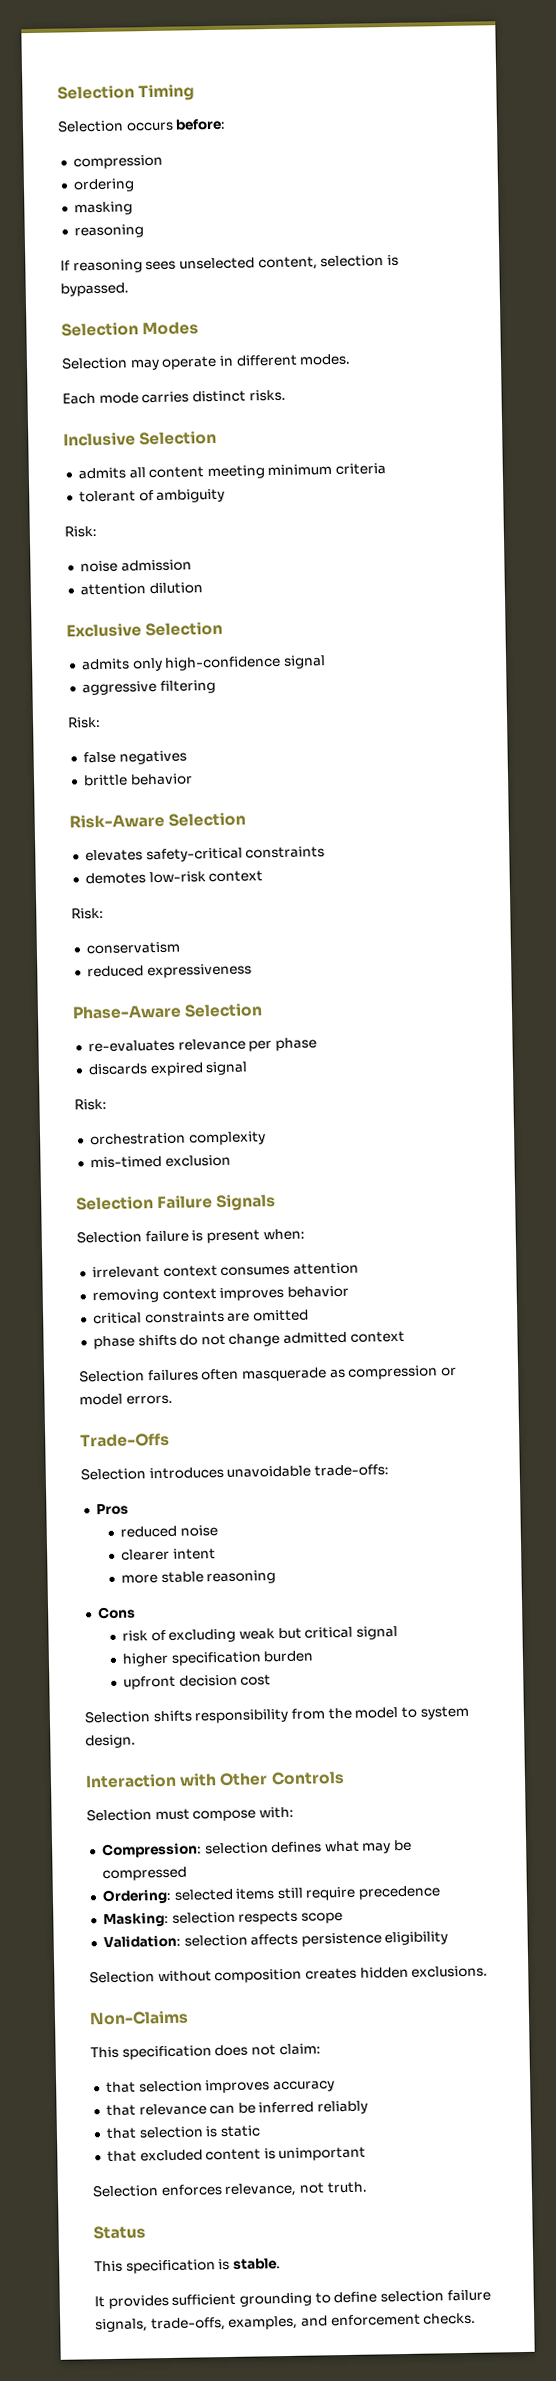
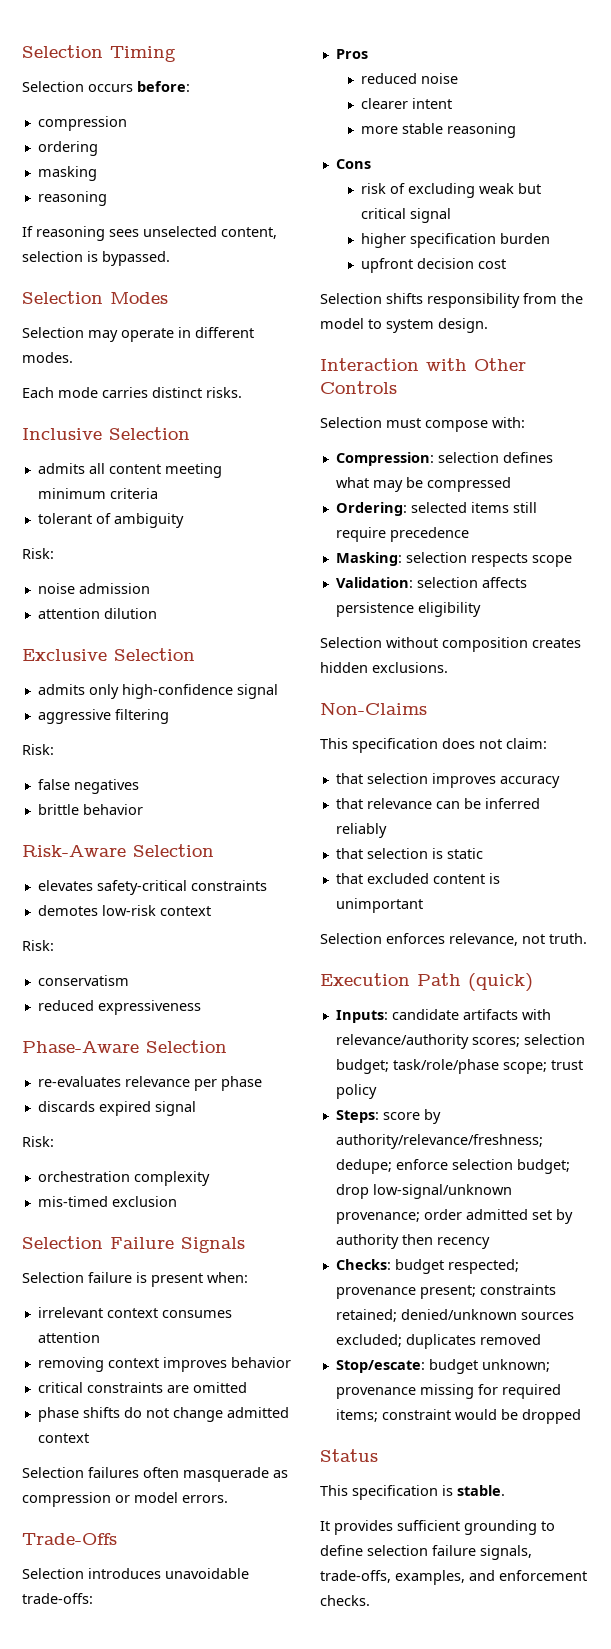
+ Execution Path (quick)
+ Inputs: candidate artifacts with relevance/authority scores; selection budget; task/role/phase scope; trust policy
+ Steps: score by authority/relevance/freshness; dedupe; enforce selection budget; drop low-signal/unknown provenance; order admitted set by authority then recency
+ Checks: budget respected; provenance present; constraints retained; denied/unknown sources excluded; duplicates removed
+ Stop/escate: budget unknown; provenance missing for required items; constraint would be dropped

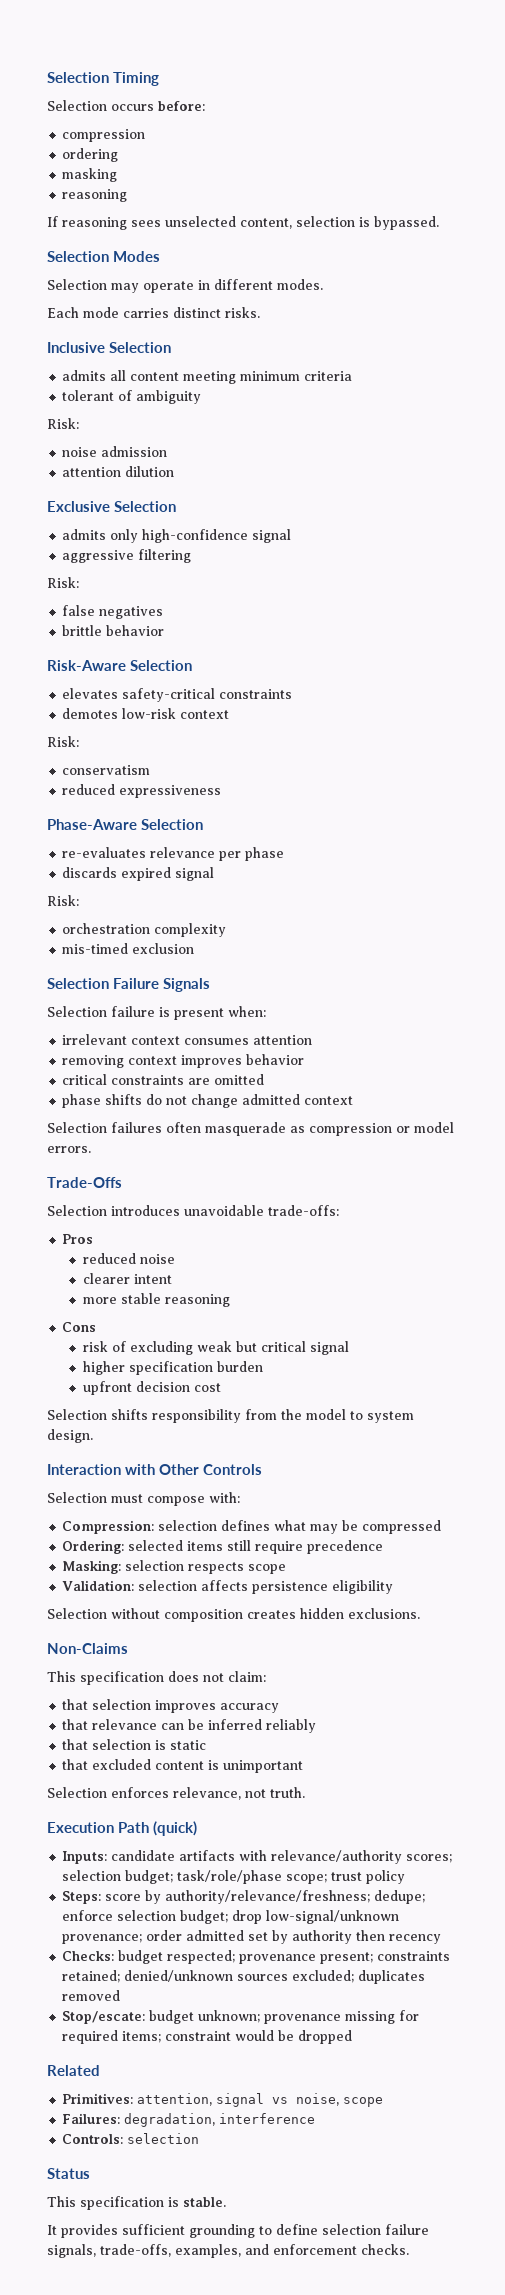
+ Related
+ Primitives: attention, signal vs noise, scope
+ Failures: degradation, interference
+ Controls: selection

